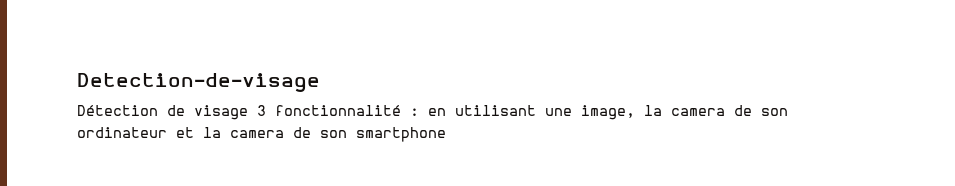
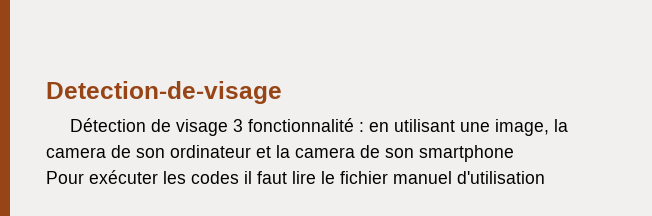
+ Pour exécuter les codes il faut lire le fichier manuel d'utilisation

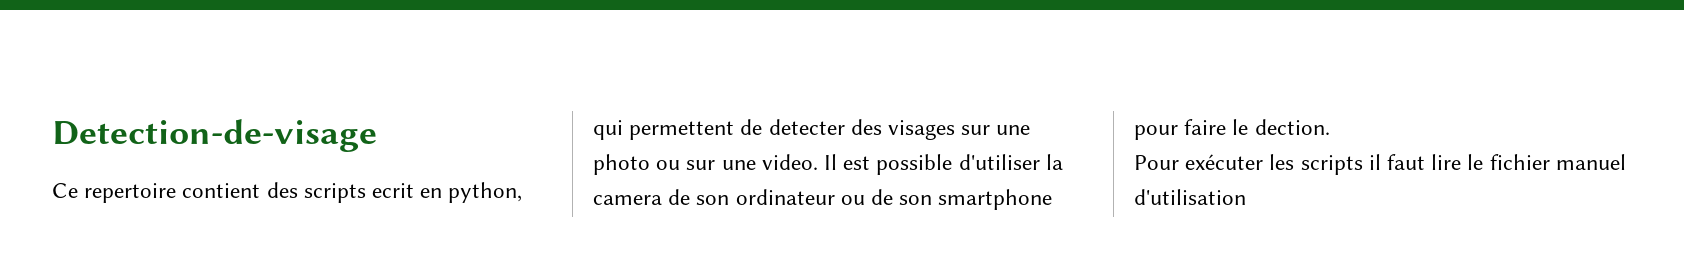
- Détection de visage 3 fonctionnalité : en utilisant une image, la camera de son ordinateur et la camera de son smartphone
+ Ce repertoire contient des scripts ecrit en python, qui permettent de detecter des visages sur une photo ou sur une video. Il est possible d'utiliser la camera de son ordinateur ou de son smartphone pour faire le dection.
- Pour exécuter les codes il faut lire le fichier manuel d'utilisation
+ Pour exécuter les scripts il faut lire le fichier manuel d'utilisation

